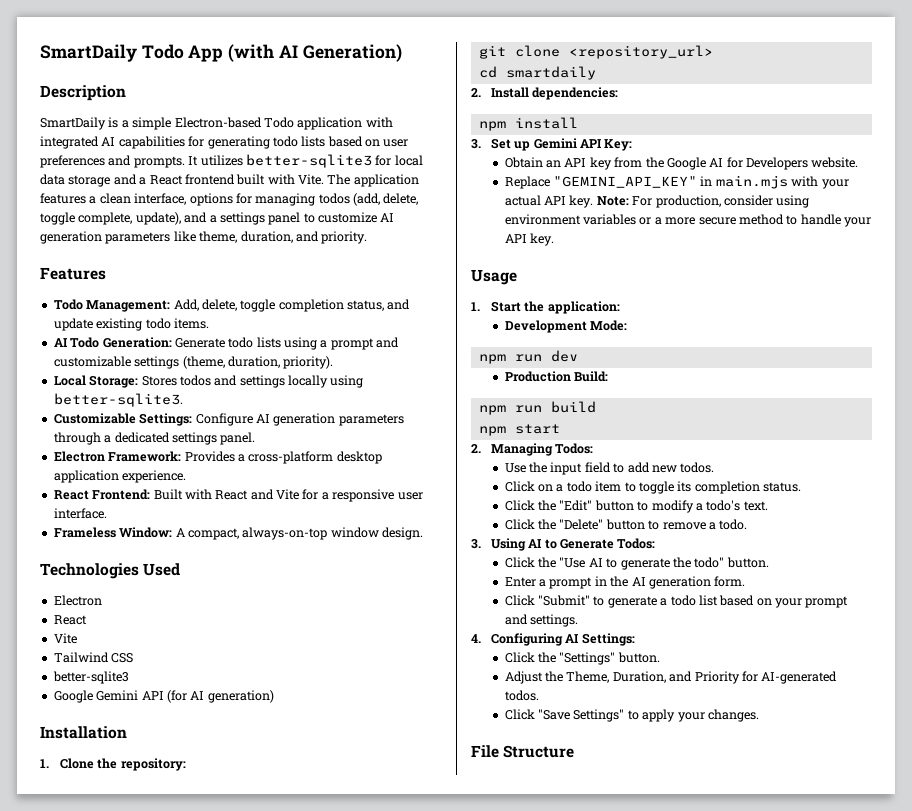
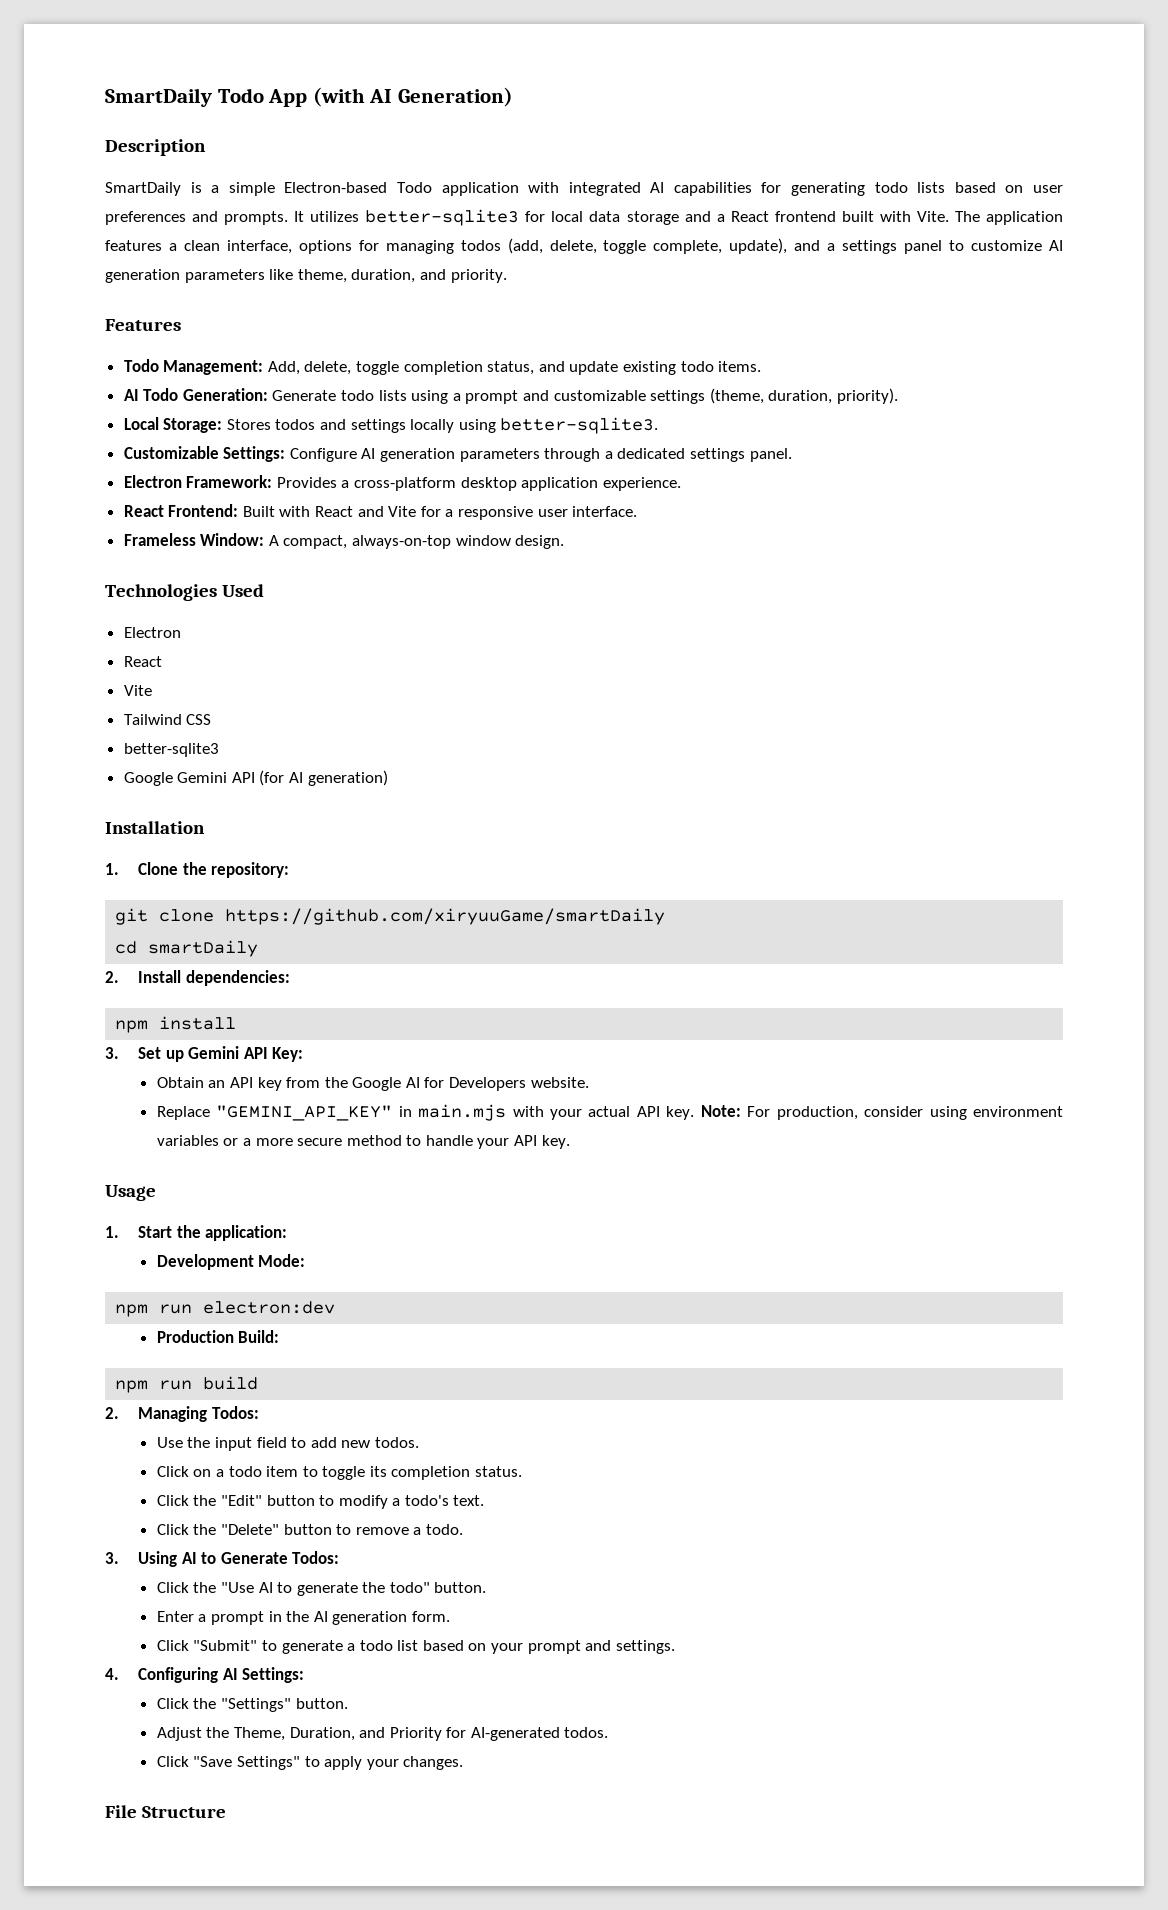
- git clone <repository_url>
+ git clone https://github.com/xiryuuGame/smartDaily
- cd smartdaily
+ cd smartDaily
- npm run dev
+ npm run electron:dev
- npm start

